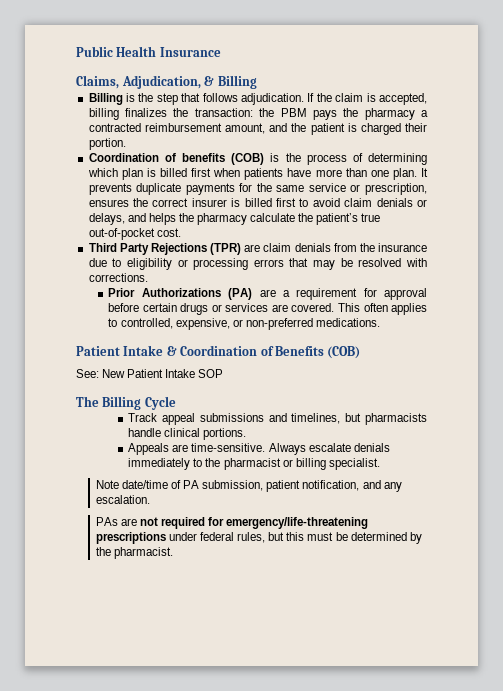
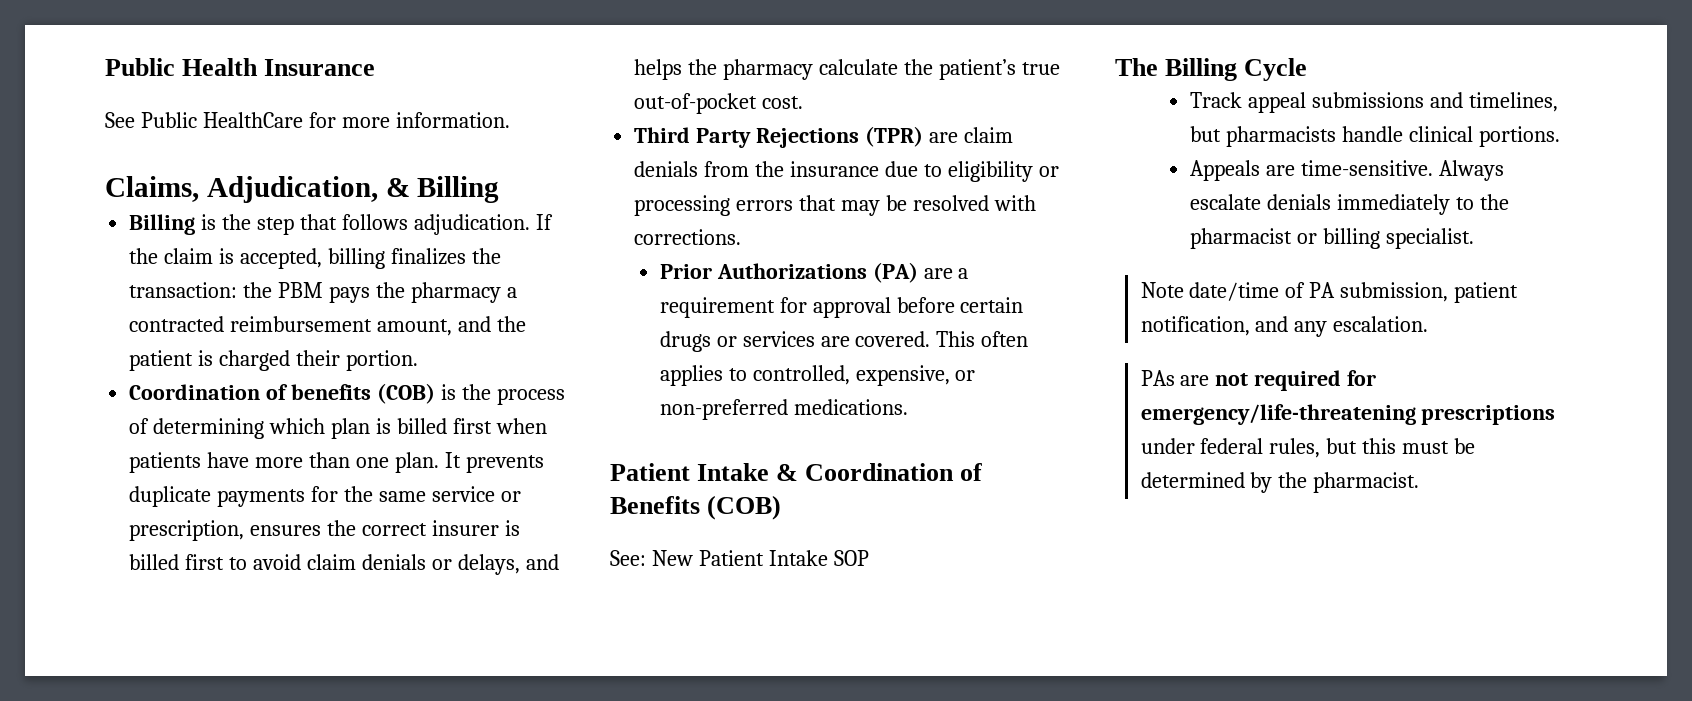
+ See Public HealthCare for more information.

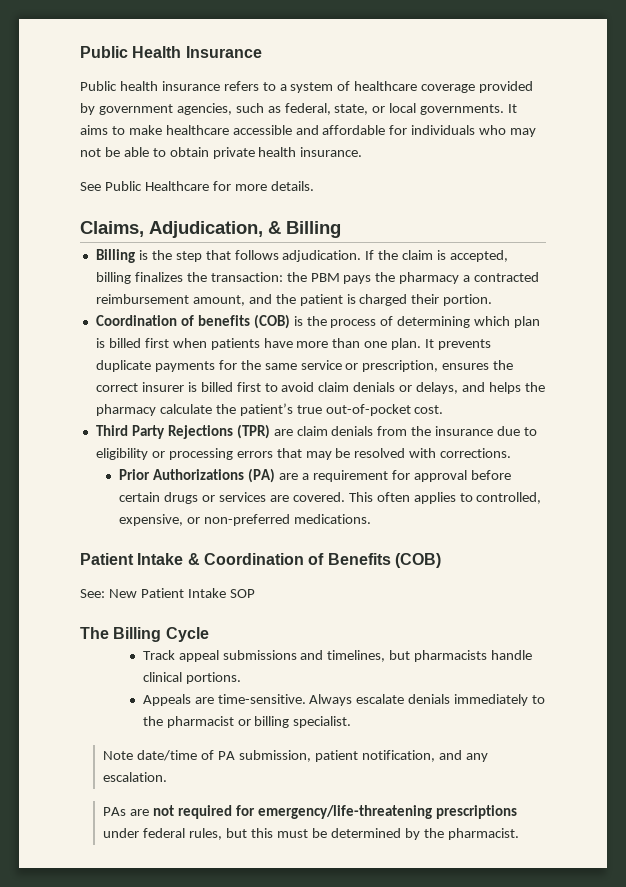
+ Public health insurance refers to a system of healthcare coverage provided by government agencies, such as federal, state, or local governments. It aims to make healthcare accessible and affordable for individuals who may not be able to obtain private health insurance.
- See Public HealthCare for more information.
+ See Public Healthcare for more details.

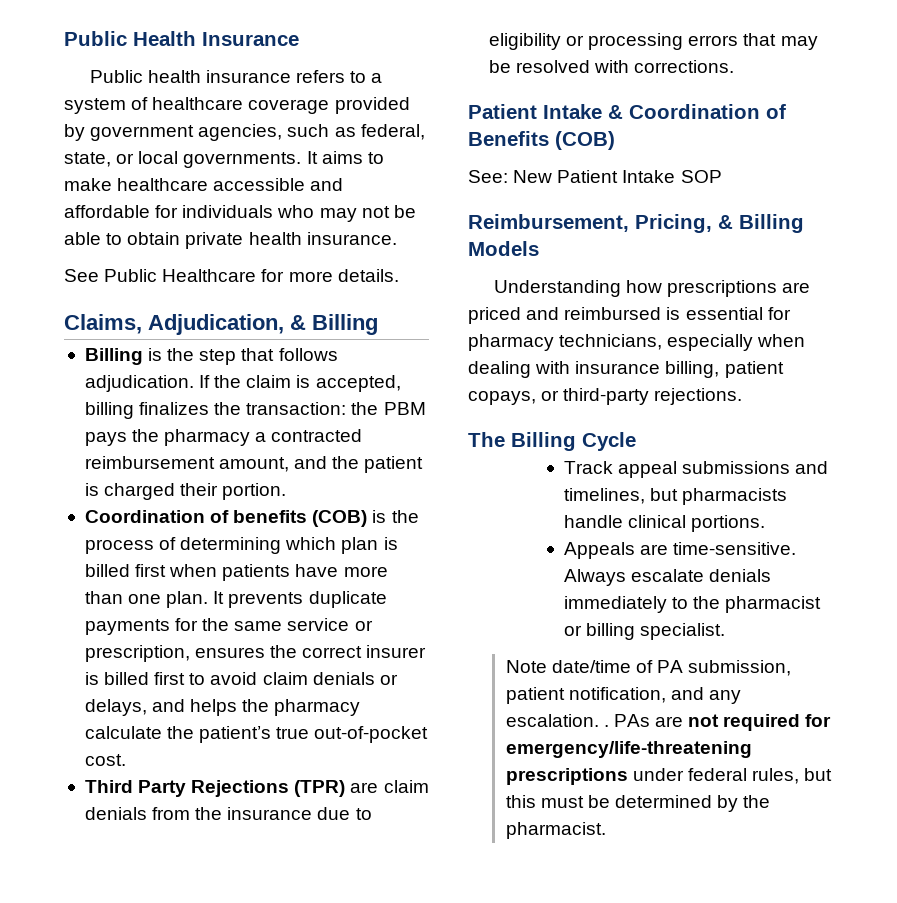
- Prior Authorizations (PA) are a requirement for approval before certain drugs or services are covered. This often applies to controlled, expensive, or non-preferred medications.
+ Reimbursement, Pricing, & Billing Models
+ Understanding how prescriptions are priced and reimbursed is essential for pharmacy technicians, especially when dealing with insurance billing, patient copays, or third-party rejections.
- Note date/time of PA submission, patient notification, and any escalation.
- PAs are not required for emergency/life-threatening prescriptions under federal rules, but this must be determined by the pharmacist.
+ Note date/time of PA submission, patient notification, and any escalation. . PAs are not required for emergency/life-threatening prescriptions under federal rules, but this must be determined by the pharmacist.

